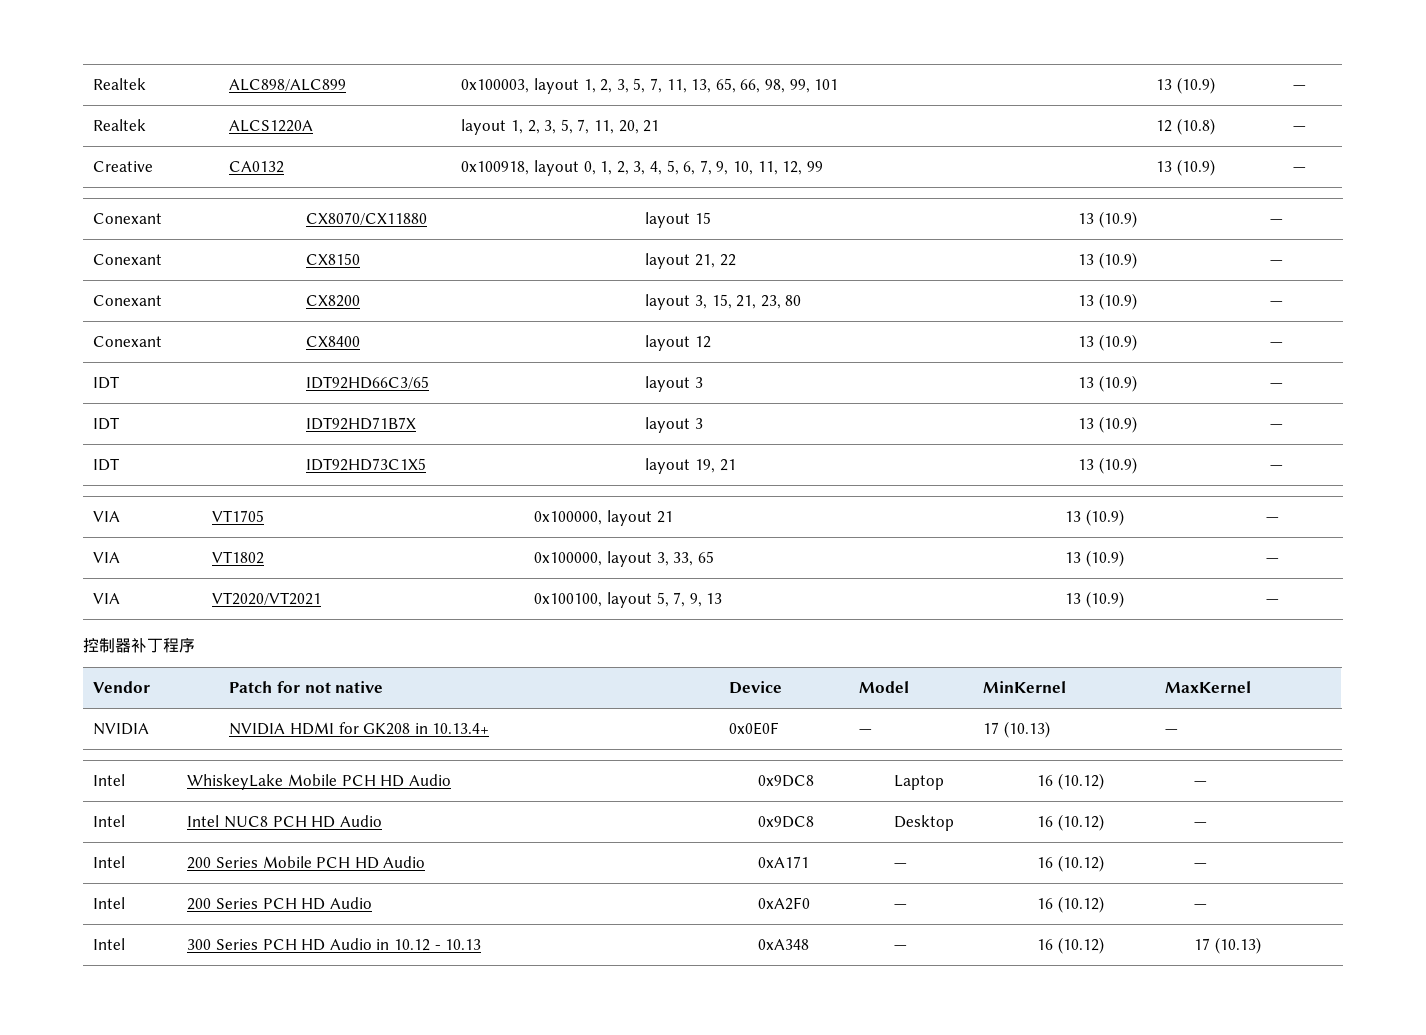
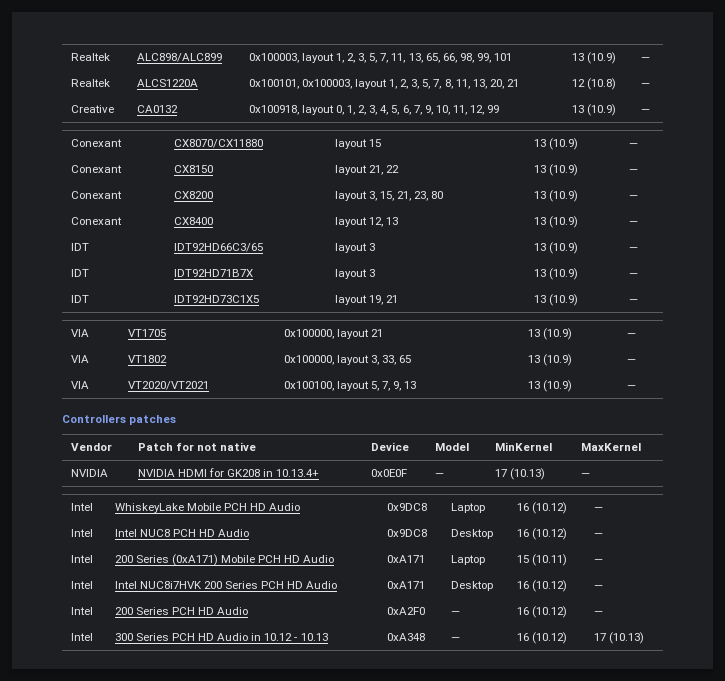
- Realtek | ALCS1220A | layout 1, 2, 3, 5, 7, 11, 20, 21 | 12 (10.8) | —
+ Realtek | ALCS1220A | 0x100101, 0x100003, layout 1, 2, 3, 5, 7, 8, 11, 13, 20, 21 | 12 (10.8) | —
- Conexant | CX8400 | layout 12 | 13 (10.9) | —
+ Conexant | CX8400 | layout 12, 13 | 13 (10.9) | —
- 控制器补丁程序
+ Controllers patches
- Intel | 200 Series Mobile PCH HD Audio | 0xA171 | — | 16 (10.12) | —
+ Intel | 200 Series (0xA171) Mobile PCH HD Audio | 0xA171 | Laptop | 15 (10.11) | —
+ Intel | Intel NUC8i7HVK 200 Series PCH HD Audio | 0xA171 | Desktop | 16 (10.12) | —

